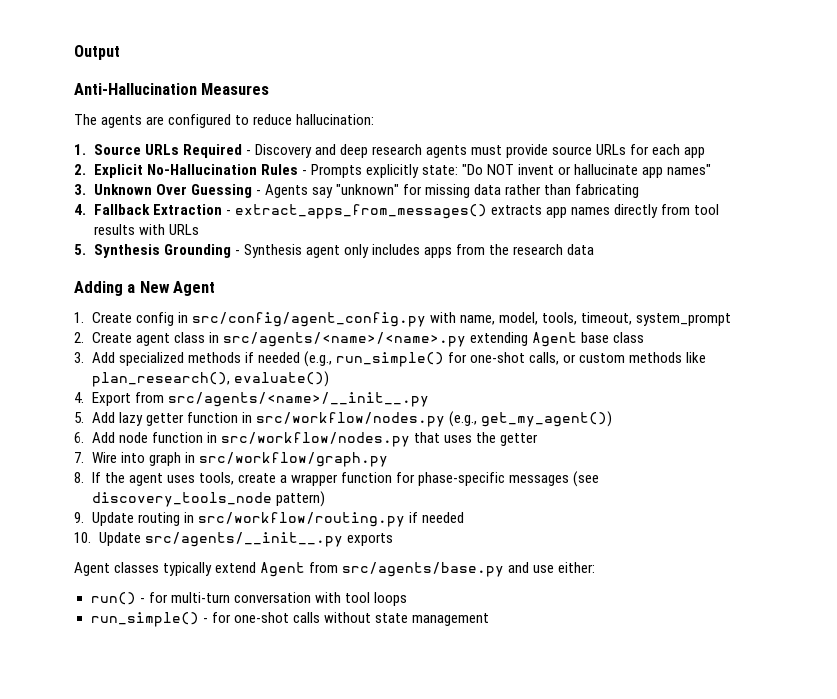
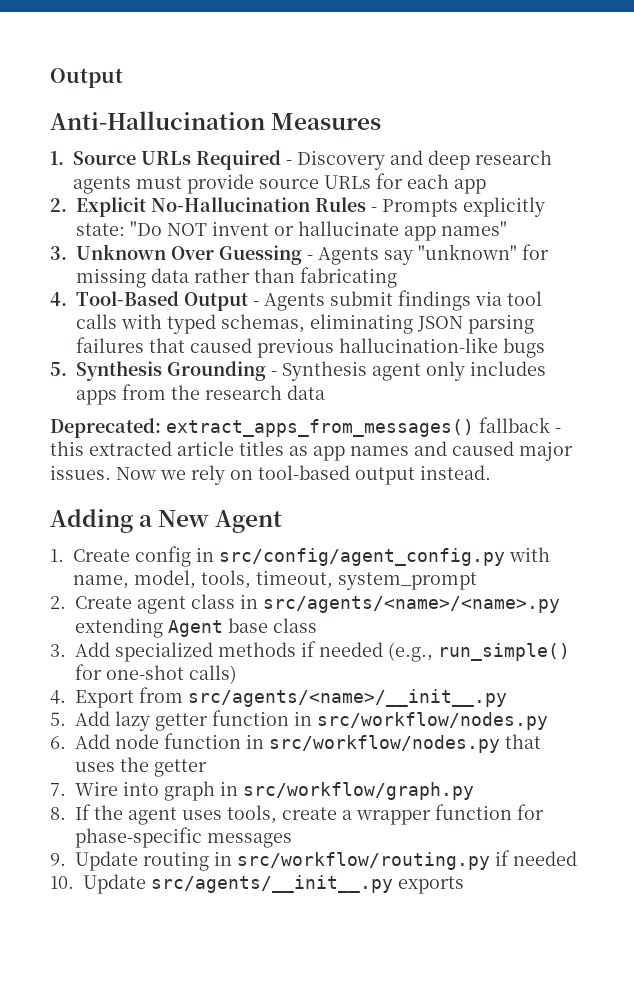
- The agents are configured to reduce hallucination:
- 4. Fallback Extraction - extract_apps_from_messages() extracts app names directly from tool results with URLs
+ 4. Tool-Based Output - Agents submit findings via tool calls with typed schemas, eliminating JSON parsing failures that caused previous hallucination-like bugs
+ Deprecated: extract_apps_from_messages() fallback - this extracted article titles as app names and caused major issues. Now we rely on tool-based output instead.
- 3. Add specialized methods if needed (e.g., run_simple() for one-shot calls, or custom methods like plan_research(), evaluate())
+ 3. Add specialized methods if needed (e.g., run_simple() for one-shot calls)
- 5. Add lazy getter function in src/workflow/nodes.py (e.g., get_my_agent())
+ 5. Add lazy getter function in src/workflow/nodes.py
- 8. If the agent uses tools, create a wrapper function for phase-specific messages (see discovery_tools_node pattern)
+ 8. If the agent uses tools, create a wrapper function for phase-specific messages
- Agent classes typically extend Agent from src/agents/base.py and use either:
- run() - for multi-turn conversation with tool loops
- run_simple() - for one-shot calls without state management

